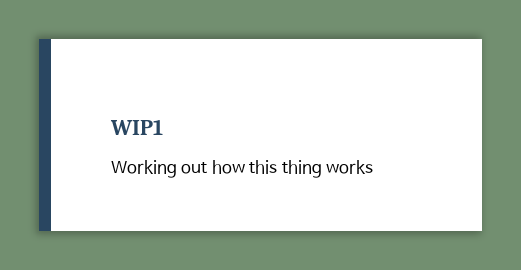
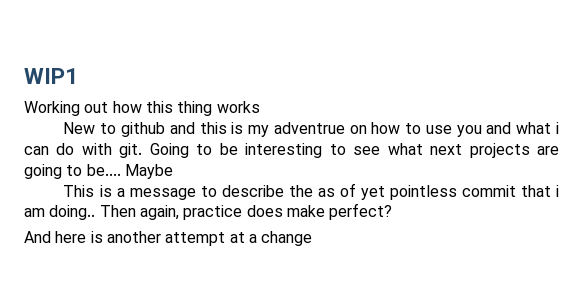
+ New to github and this is my adventrue on how to use you and what i can do with git. Going to be interesting to see what next projects are going to be.... Maybe
+ This is a message to describe the as of yet pointless commit that i am doing.. Then again, practice does make perfect?
+ And here is another attempt at a change

